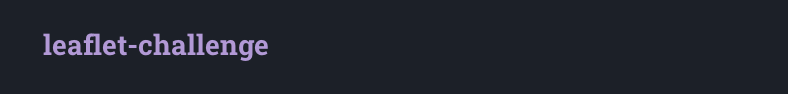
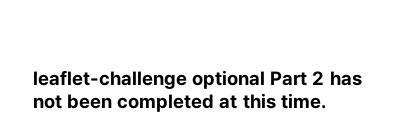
- leaflet-challenge
+ leaflet-challenge optional Part 2 has not been completed at this time.

